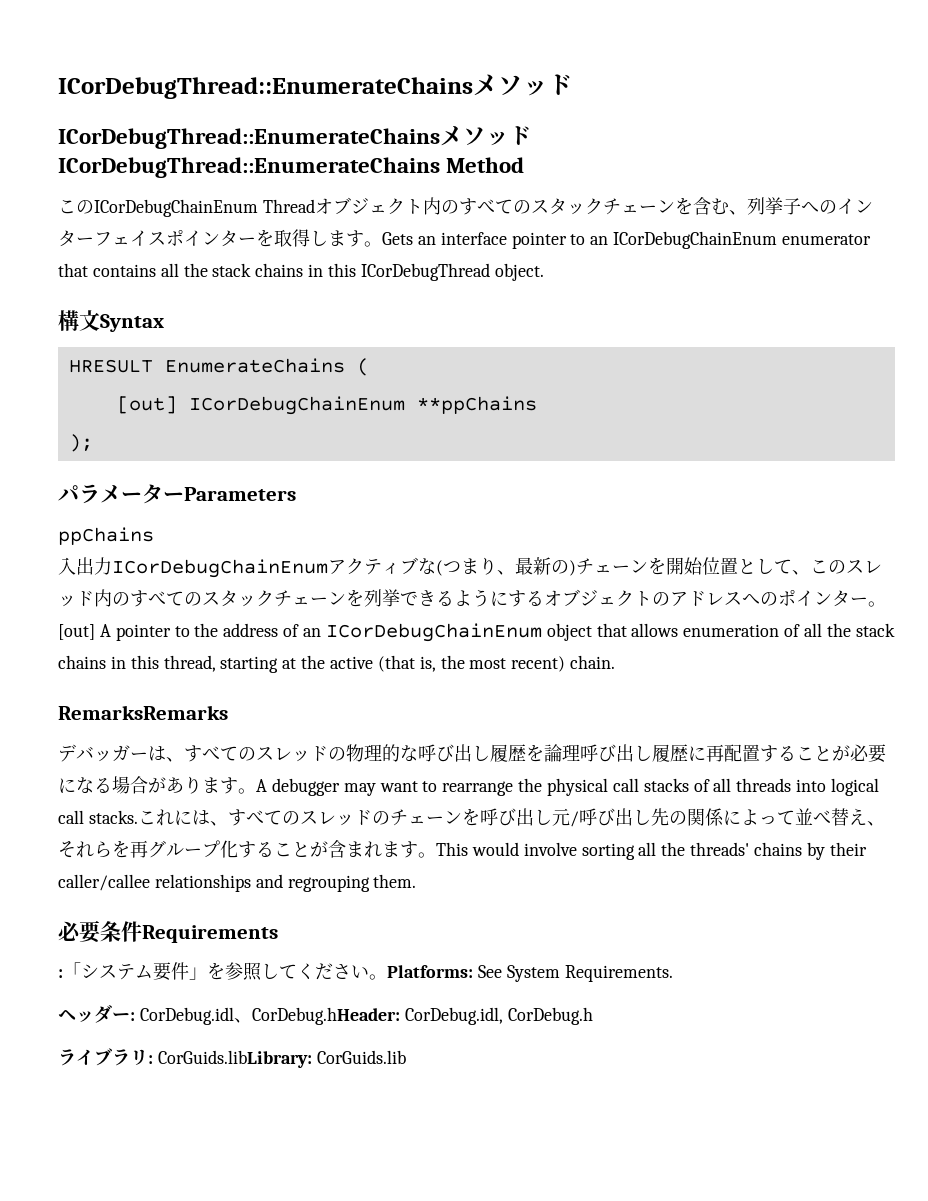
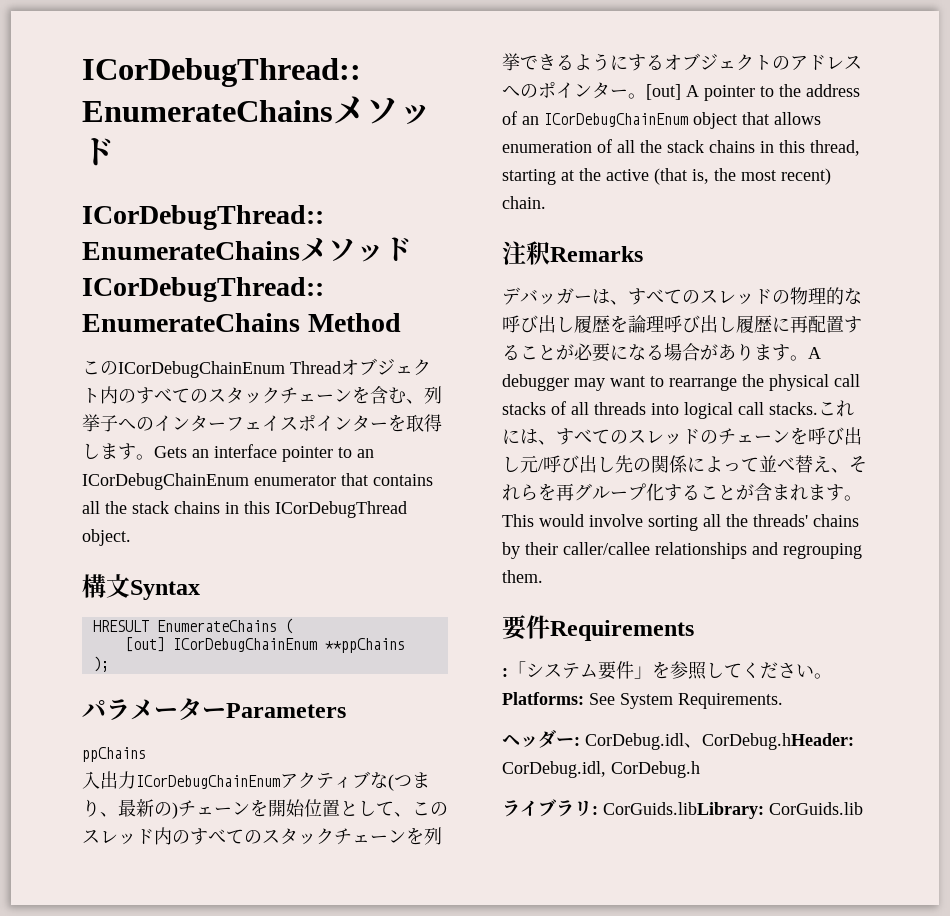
- RemarksRemarks
+ 注釈Remarks
- 必要条件Requirements
+ 要件Requirements

